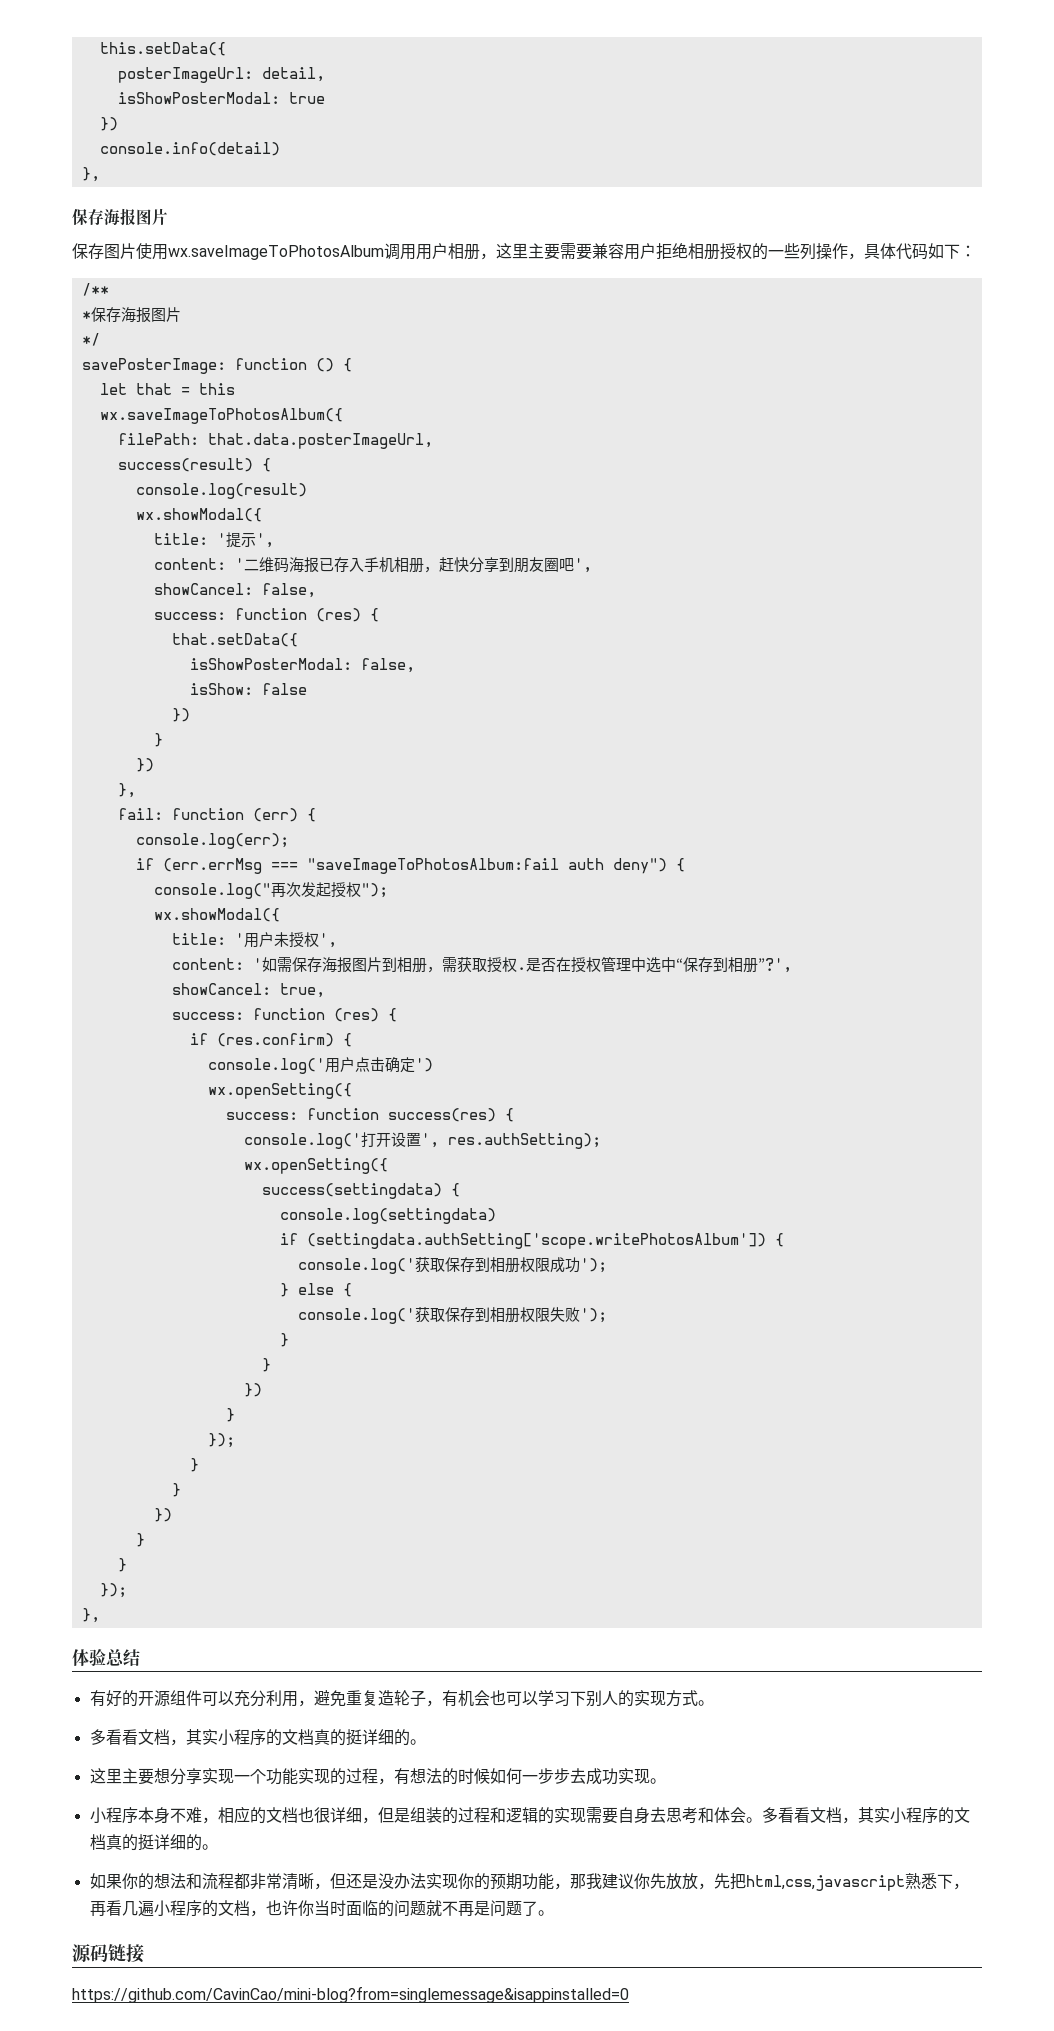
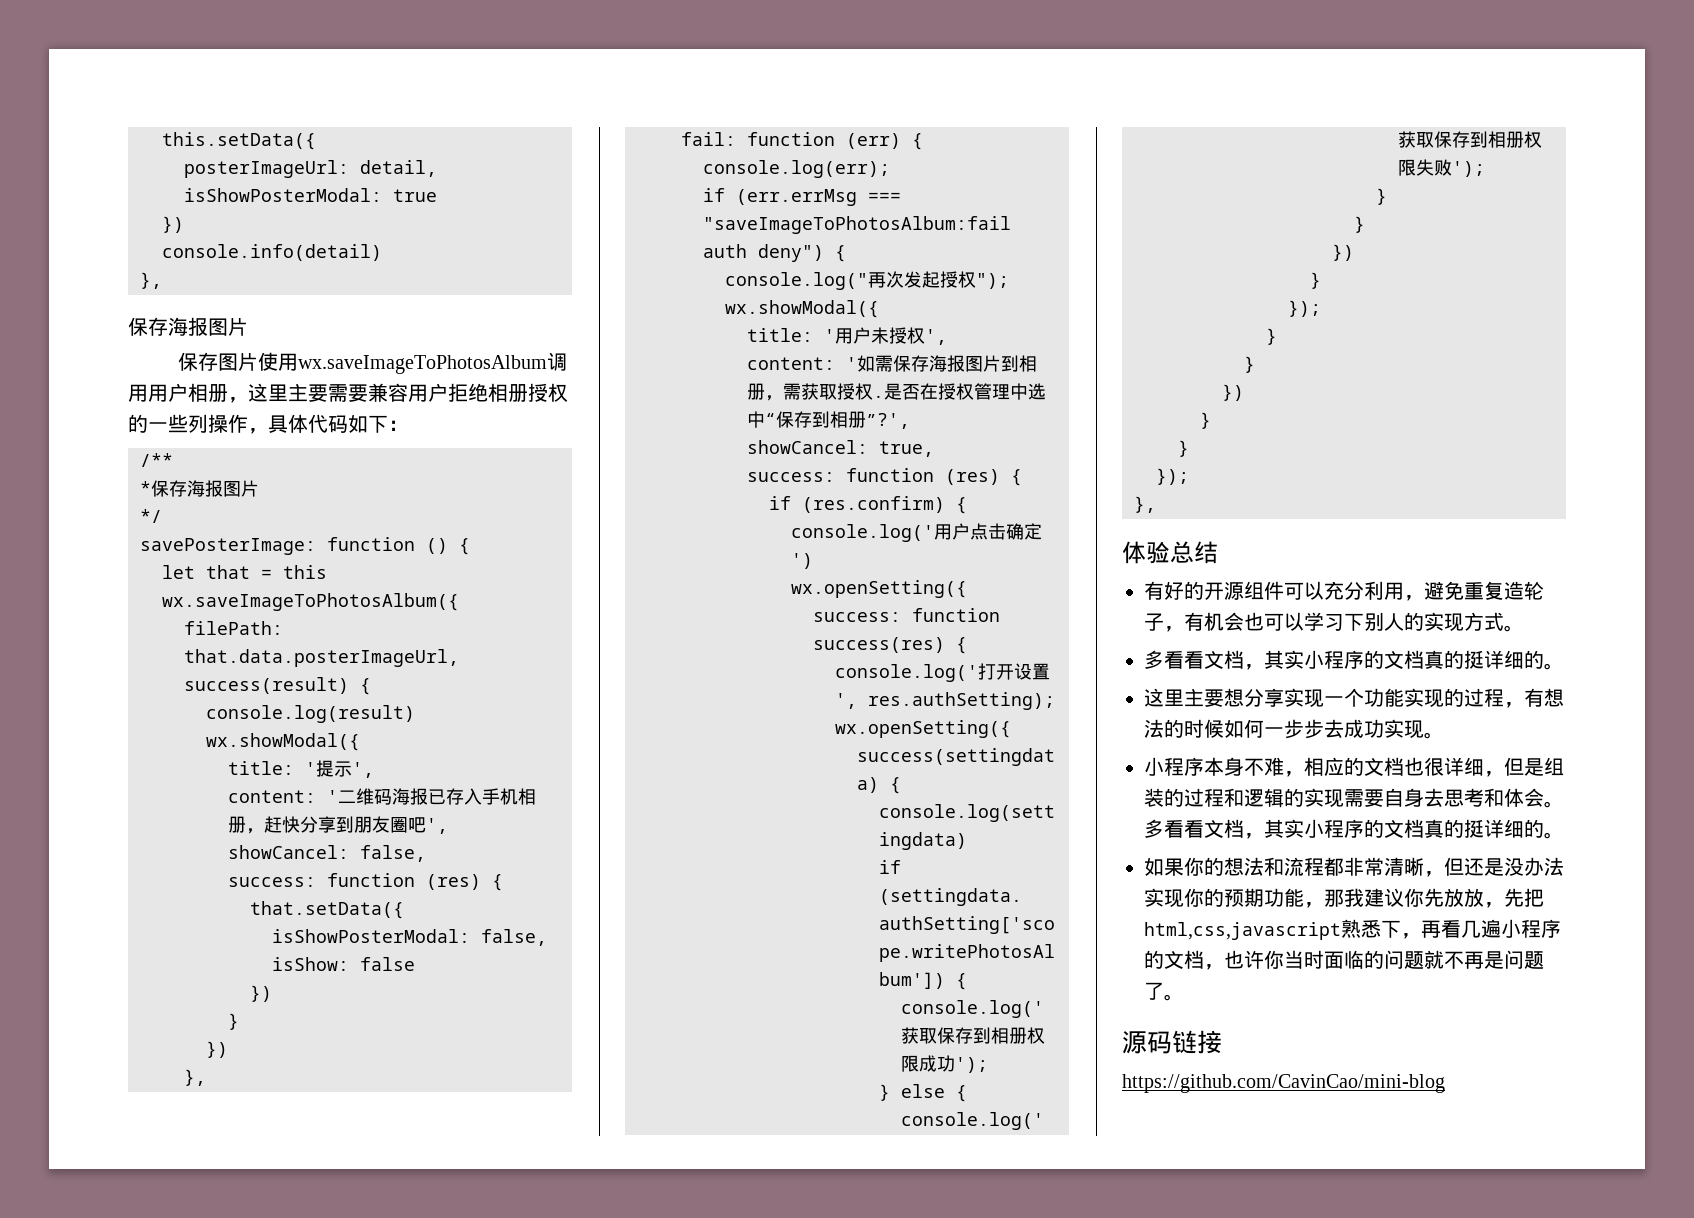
- https://github.com/CavinCao/mini-blog?from=singlemessage&isappinstalled=0
+ https://github.com/CavinCao/mini-blog

